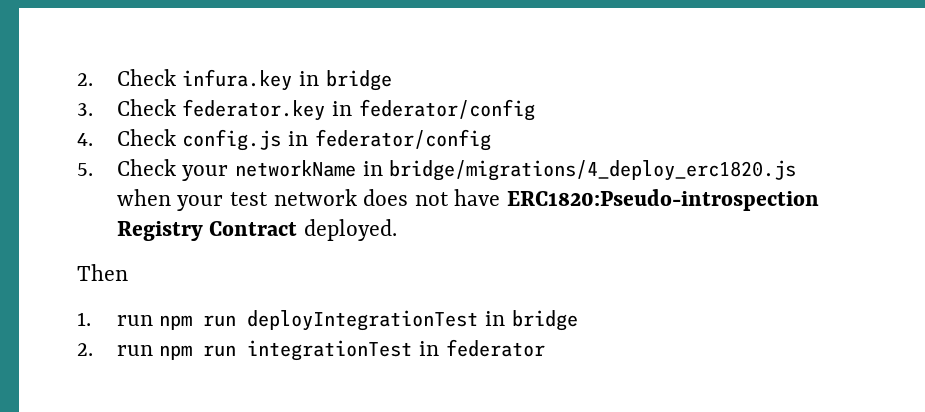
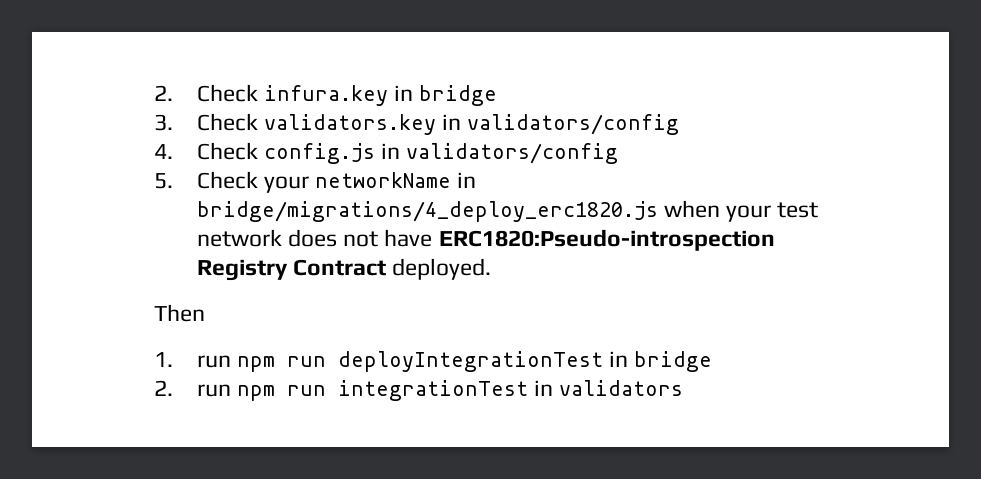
- 3. Check federator.key in federator/config
+ 3. Check validators.key in validators/config
- 4. Check config.js in federator/config
+ 4. Check config.js in validators/config
- 2. run npm run integrationTest in federator
+ 2. run npm run integrationTest in validators

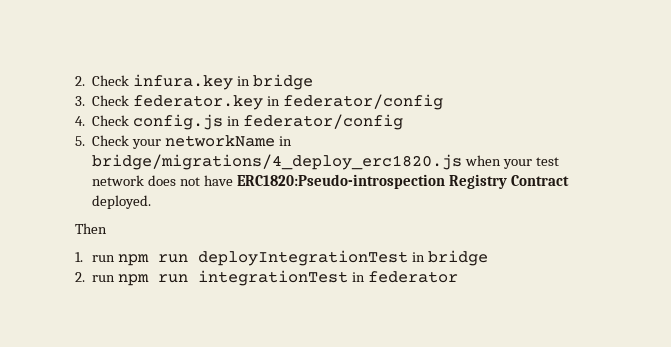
- 3. Check validators.key in validators/config
+ 3. Check federator.key in federator/config
- 4. Check config.js in validators/config
+ 4. Check config.js in federator/config
- 2. run npm run integrationTest in validators
+ 2. run npm run integrationTest in federator

